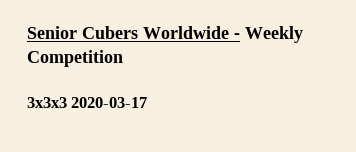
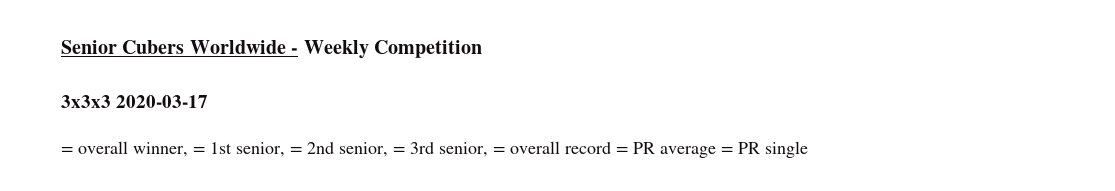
+ = overall winner, = 1st senior, = 2nd senior, = 3rd senior, = overall record = PR average = PR single

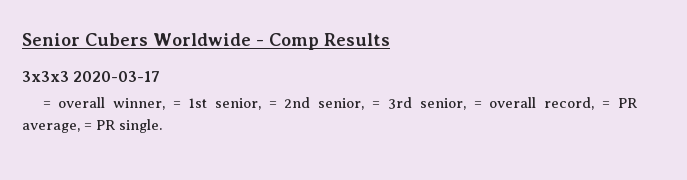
- Senior Cubers Worldwide - Weekly Competition
+ Senior Cubers Worldwide - Comp Results
- = overall winner, = 1st senior, = 2nd senior, = 3rd senior, = overall record = PR average = PR single
+ = overall winner, = 1st senior, = 2nd senior, = 3rd senior, = overall record, = PR average, = PR single.

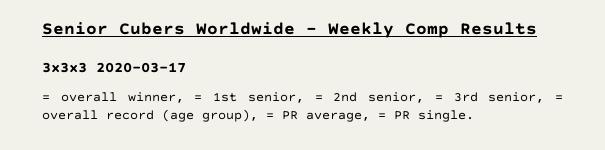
- Senior Cubers Worldwide - Comp Results
+ Senior Cubers Worldwide - Weekly Comp Results
- = overall winner, = 1st senior, = 2nd senior, = 3rd senior, = overall record, = PR average, = PR single.
+ = overall winner, = 1st senior, = 2nd senior, = 3rd senior, = overall record (age group), = PR average, = PR single.

